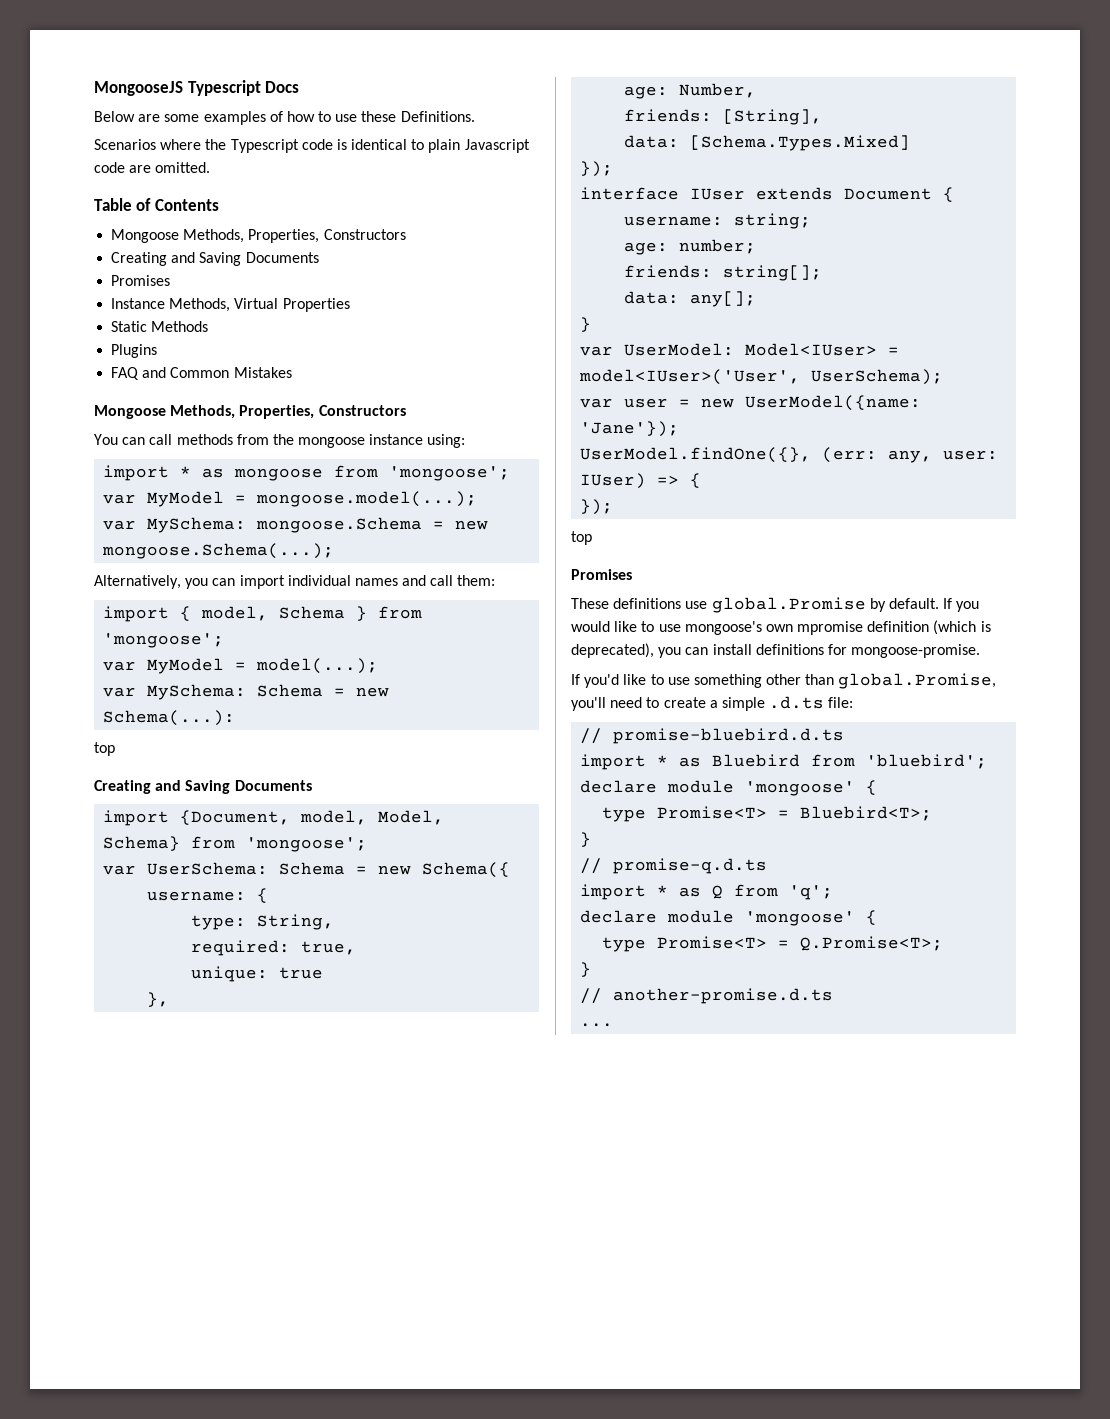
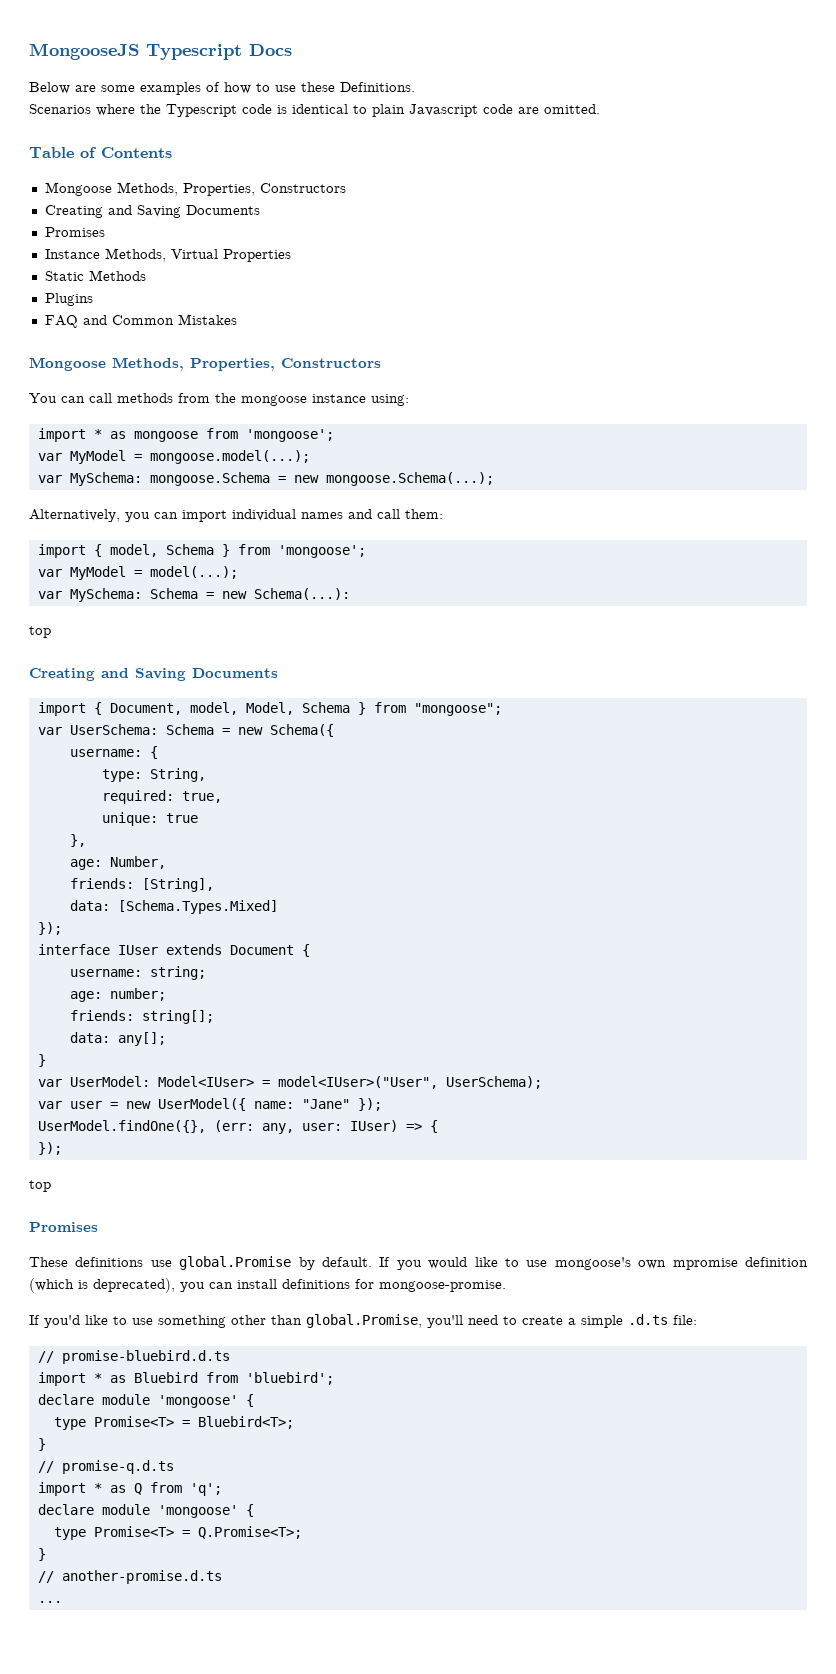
- import {Document, model, Model, Schema} from 'mongoose';
+ import { Document, model, Model, Schema } from "mongoose";
- var UserModel: Model<IUser> = model<IUser>('User', UserSchema);
+ var UserModel: Model<IUser> = model<IUser>("User", UserSchema);
- var user = new UserModel({name: 'Jane'});
+ var user = new UserModel({ name: "Jane" });

